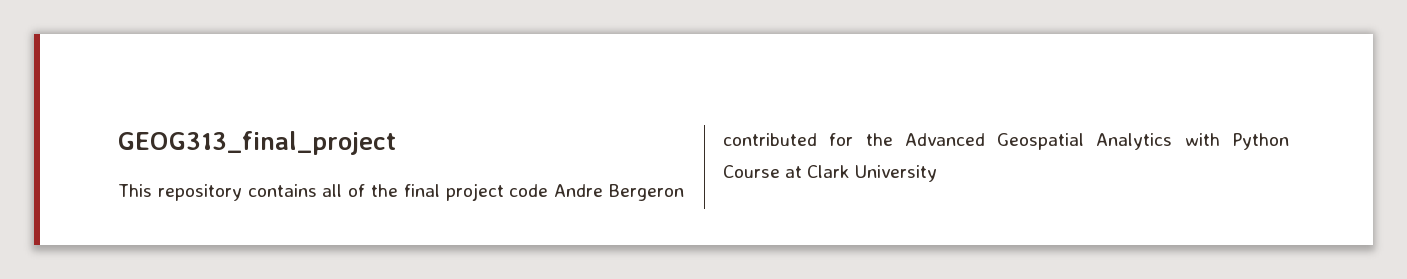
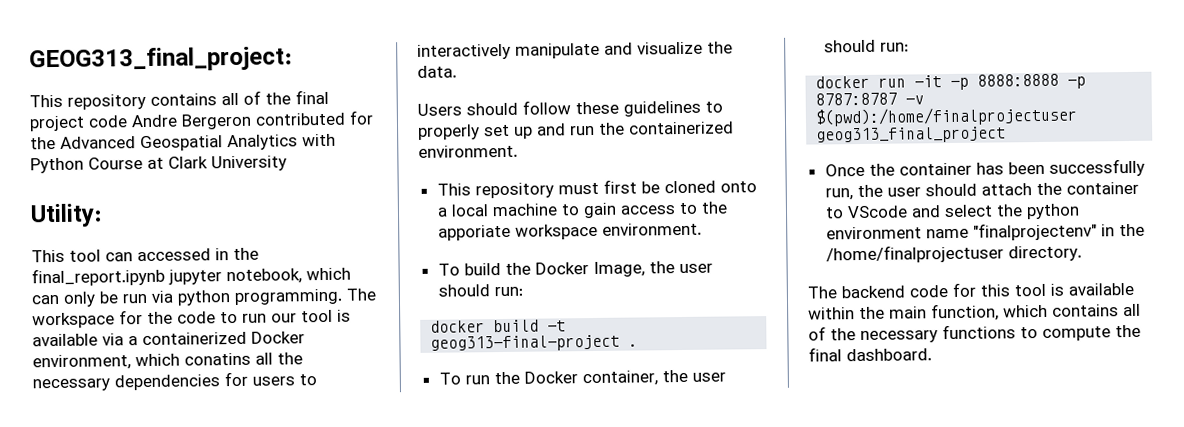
- GEOG313_final_project
+ GEOG313_final_project:
+ Utility:
+ This tool can accessed in the final_report.ipynb jupyter notebook, which can only be run via python programming. The workspace for the code to run our tool is available via a containerized Docker environment, which conatins all the necessary dependencies for users to interactively manipulate and visualize the data.
+ Users should follow these guidelines to properly set up and run the containerized environment.
+ This repository must first be cloned onto a local machine to gain access to the apporiate workspace environment.
+ To build the Docker Image, the user should run:
+ docker build -t geog313-final-project .
+ To run the Docker container, the user should run:
+ docker run -it -p 8888:8888 -p 8787:8787 -v $(pwd):/home/finalprojectuser geog313_final_project
+ Once the container has been successfully run, the user should attach the container to VScode and select the python environment name "finalprojectenv" in the /home/finalprojectuser directory.
+ The backend code for this tool is available within the main function, which contains all of the necessary functions to compute the final dashboard.

